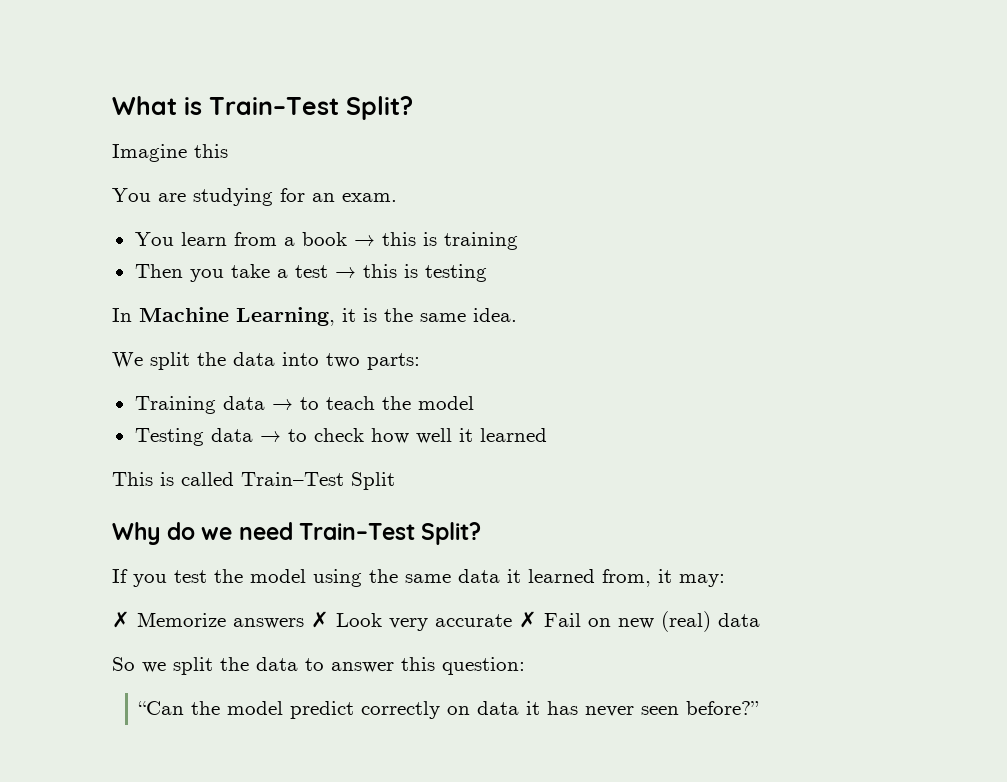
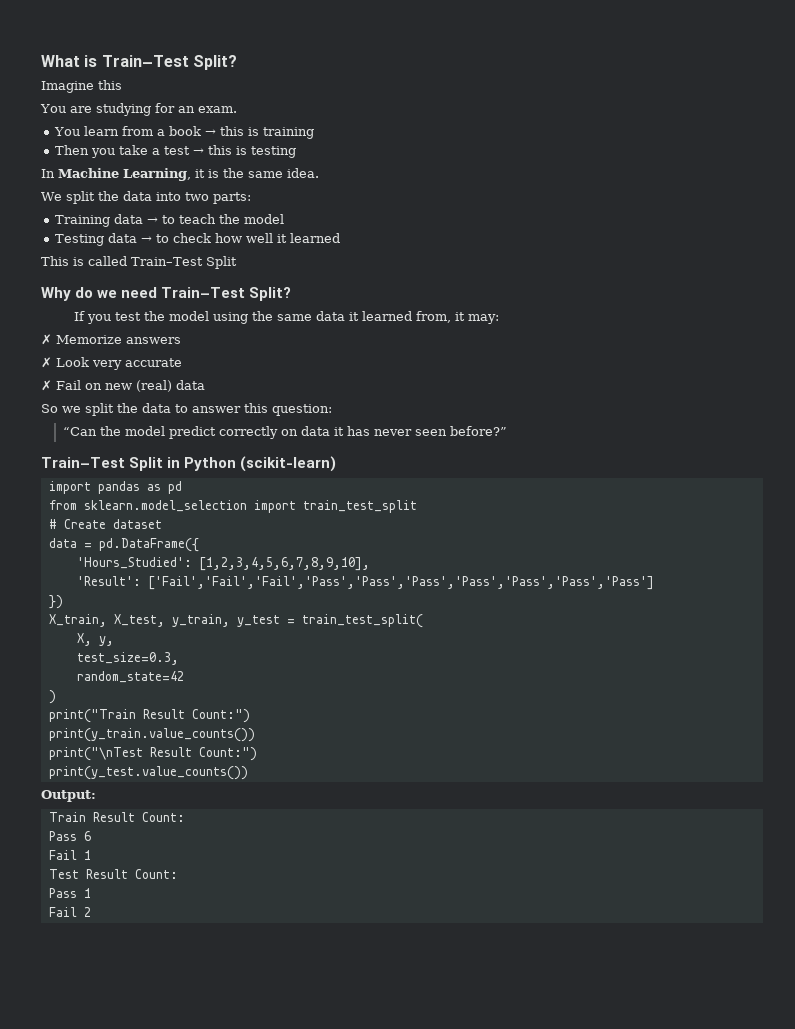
- ✗ Memorize answers ✗ Look very accurate ✗ Fail on new (real) data
+ ✗ Memorize answers
+ ✗ Look very accurate
+ ✗ Fail on new (real) data
+ Train–Test Split in Python (scikit-learn)
+ import pandas as pd
+ from sklearn.model_selection import train_test_split
+ # Create dataset
+ data = pd.DataFrame({
+ 'Hours_Studied': [1,2,3,4,5,6,7,8,9,10],
+ 'Result': ['Fail','Fail','Fail','Pass','Pass','Pass','Pass','Pass','Pass','Pass']
+ })
+ X_train, X_test, y_train, y_test = train_test_split(
+ X, y,
+ test_size=0.3,
+ random_state=42
+ )
+ print("Train Result Count:")
+ print(y_train.value_counts())
+ print("\nTest Result Count:")
+ print(y_test.value_counts())
+ Output:
+ Train Result Count:
+ Pass 6
+ Fail 1
+ Test Result Count:
+ Pass 1
+ Fail 2

